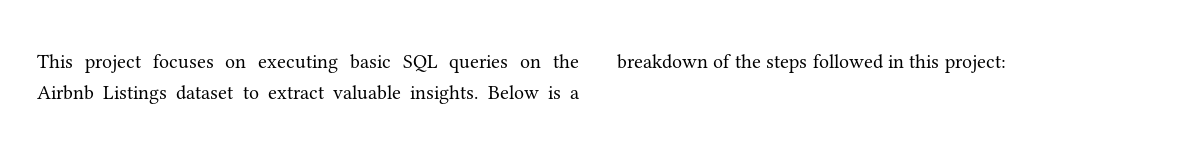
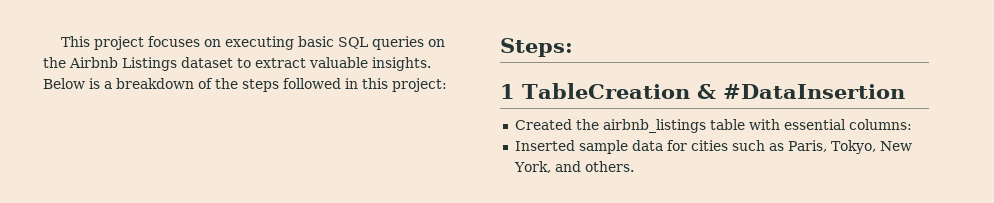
+ Steps:
+ 1 TableCreation & #DataInsertion
+ Created the airbnb_listings table with essential columns:
+ Inserted sample data for cities such as Paris, Tokyo, New York, and others.

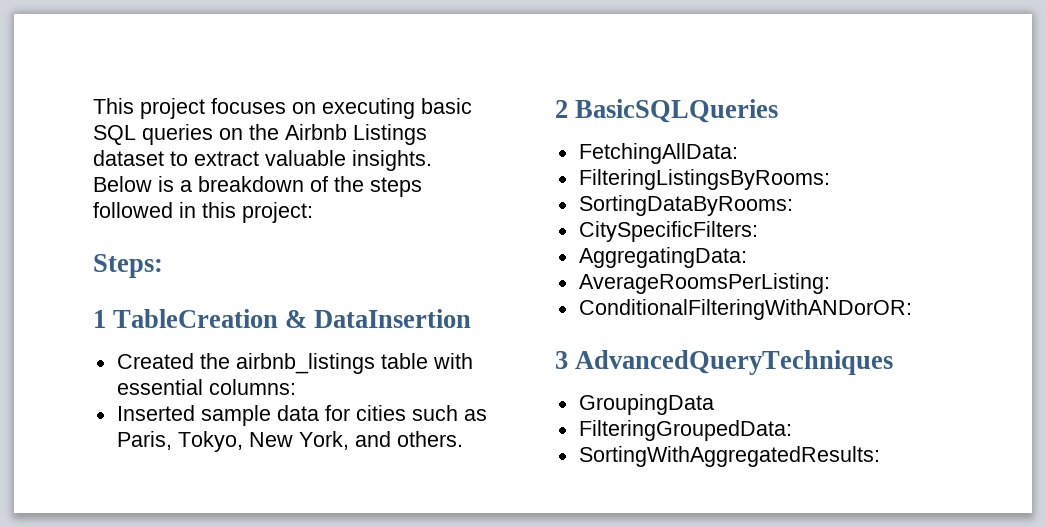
- 1 TableCreation & #DataInsertion
+ 1 TableCreation & DataInsertion
+ 2 BasicSQLQueries
+ FetchingAllData:
+ FilteringListingsByRooms:
+ SortingDataByRooms:
+ CitySpecificFilters:
+ AggregatingData:
+ AverageRoomsPerListing:
+ ConditionalFilteringWithANDorOR:
+ 3 AdvancedQueryTechniques
+ GroupingData
+ FilteringGroupedData:
+ SortingWithAggregatedResults:

